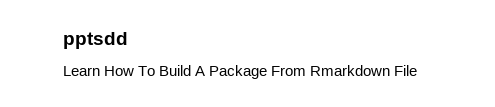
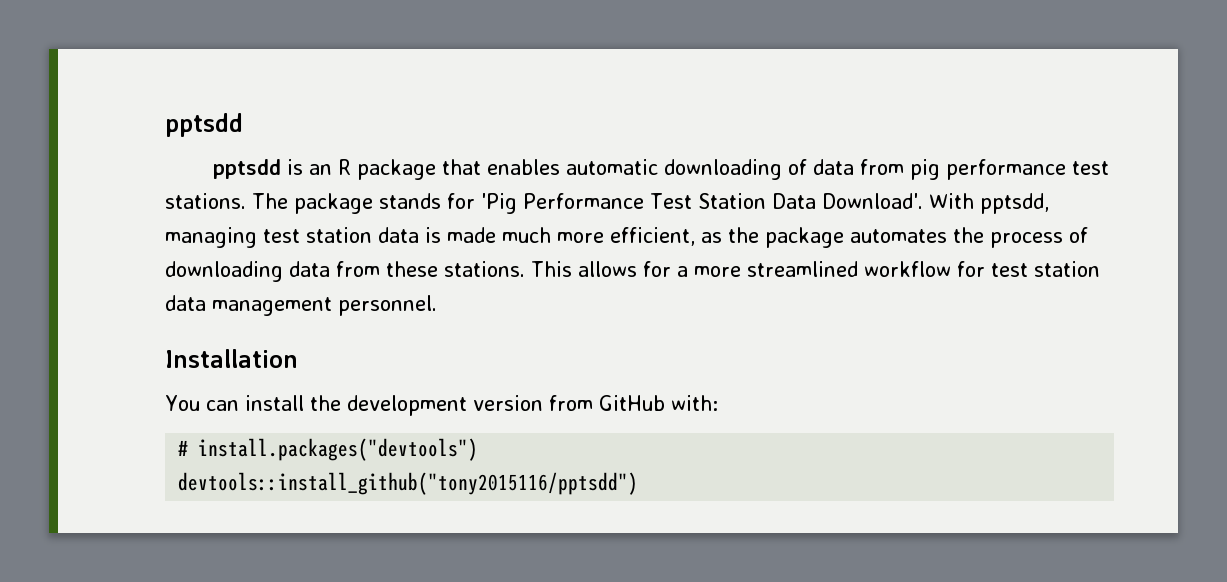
- Learn How To Build A Package From Rmarkdown File
+ pptsdd is an R package that enables automatic downloading of data from pig performance test stations. The package stands for 'Pig Performance Test Station Data Download'. With pptsdd, managing test station data is made much more efficient, as the package automates the process of downloading data from these stations. This allows for a more streamlined workflow for test station data management personnel.
+ Installation
+ You can install the development version from GitHub with:
+ # install.packages("devtools")
+ devtools::install_github("tony2015116/pptsdd")

